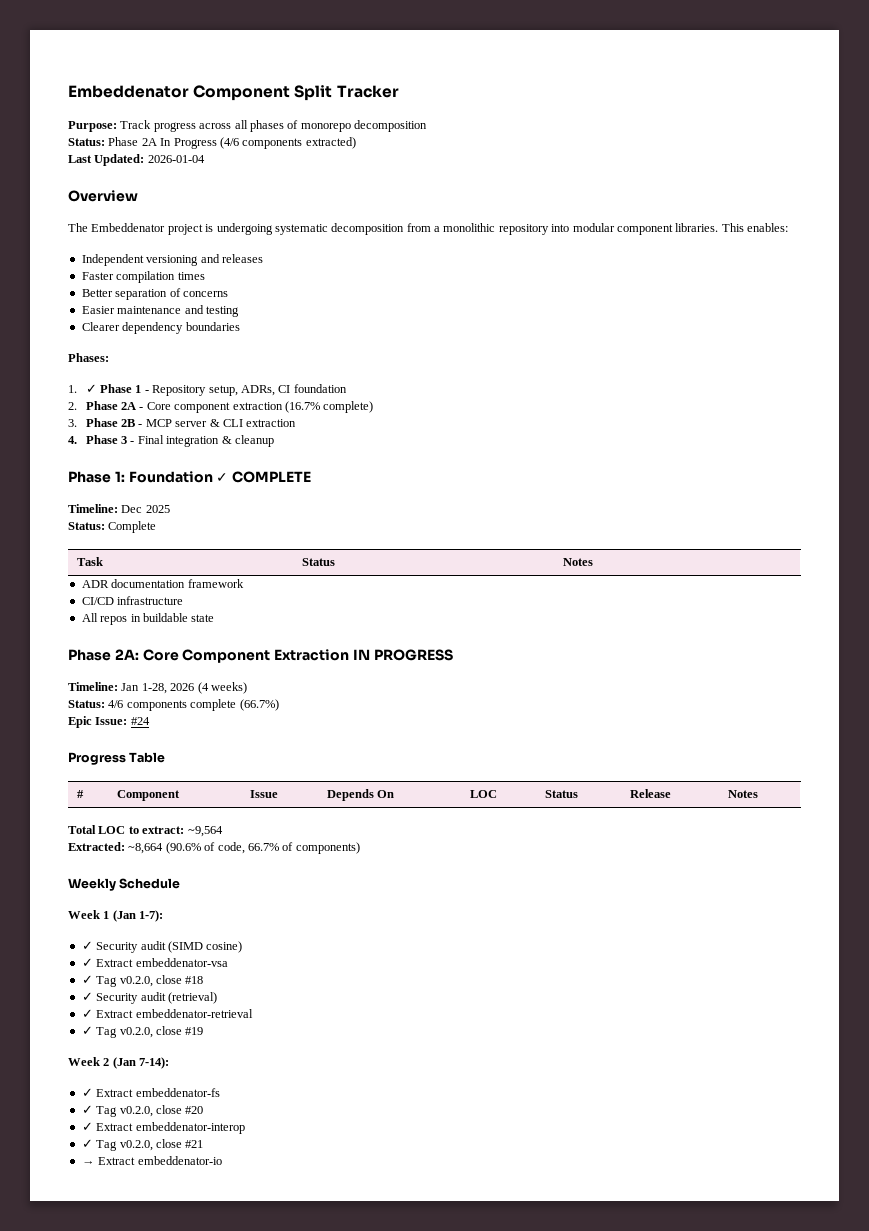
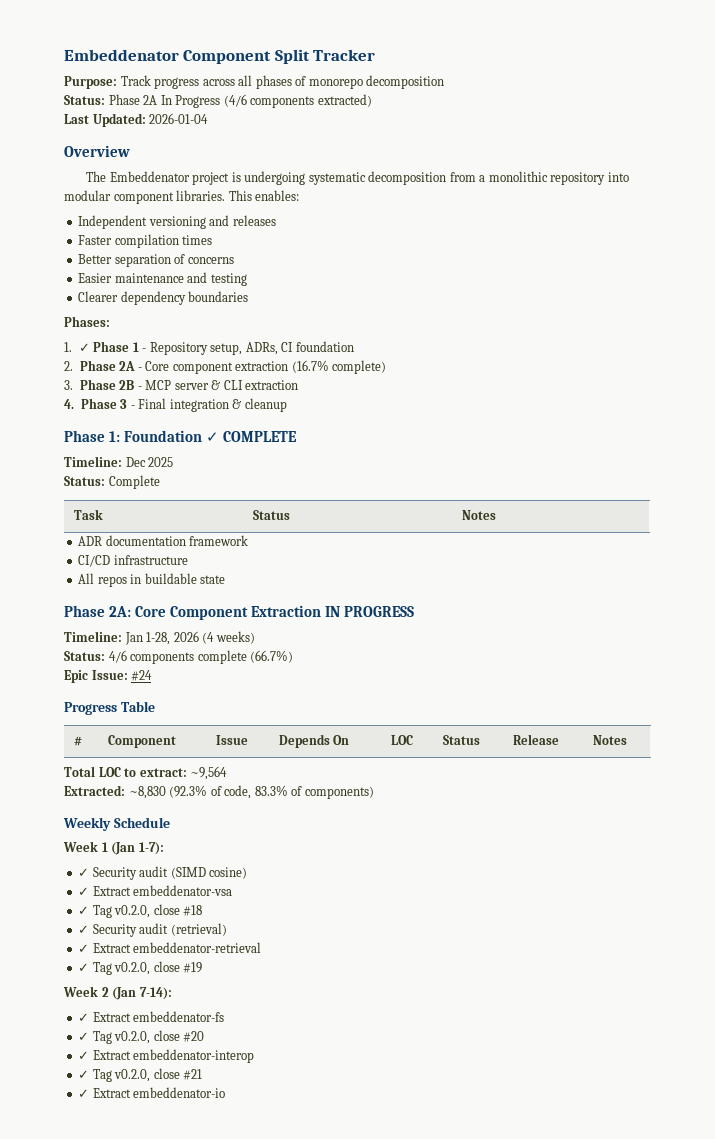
- Extracted: ~8,664 (90.6% of code, 66.7% of components)
+ Extracted: ~8,830 (92.3% of code, 83.3% of components)
- → Extract embeddenator-io
+ ✓ Extract embeddenator-io

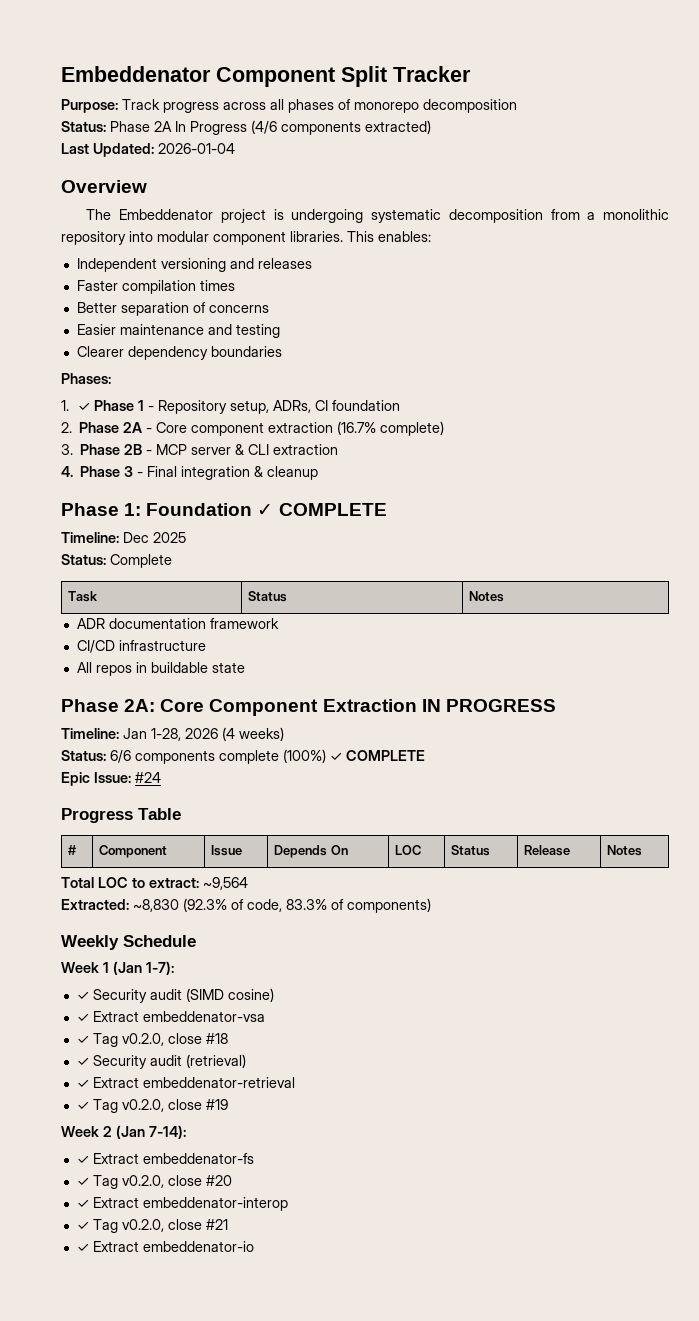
- Status: 4/6 components complete (66.7%)
+ Status: 6/6 components complete (100%) ✓ COMPLETE

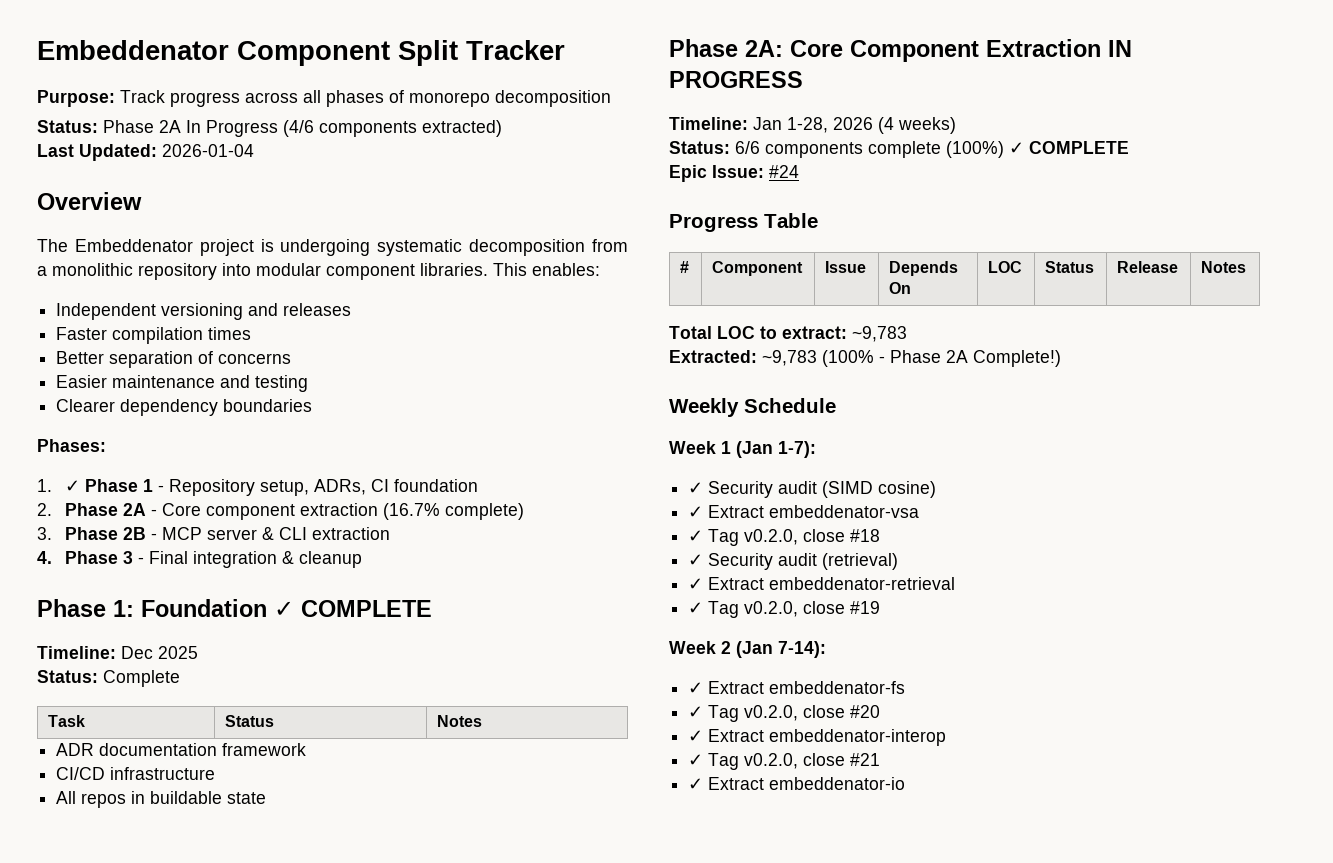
- Total LOC to extract: ~9,564
+ Total LOC to extract: ~9,783
- Extracted: ~8,830 (92.3% of code, 83.3% of components)
+ Extracted: ~9,783 (100% - Phase 2A Complete!)

